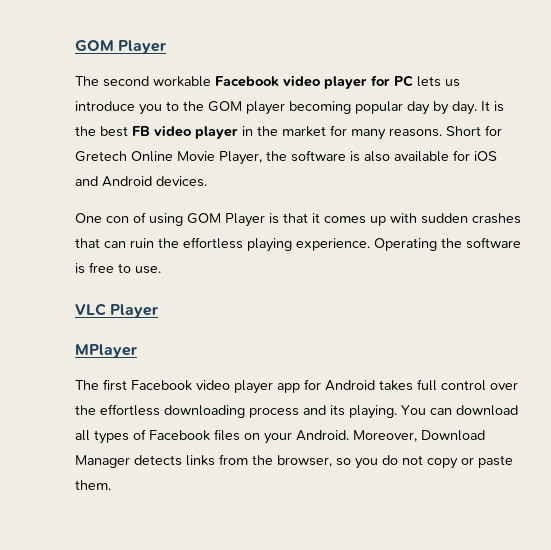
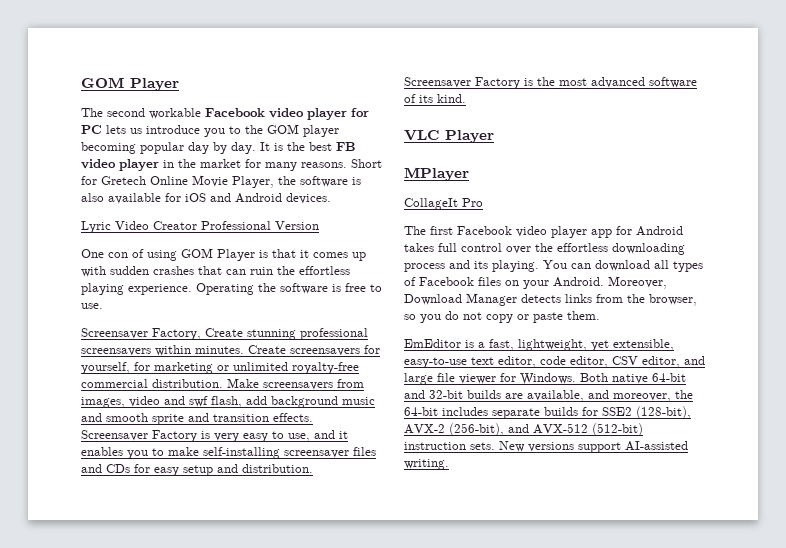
+ Lyric Video Creator Professional Version
+ Screensaver Factory, Create stunning professional screensavers within minutes. Create screensavers for yourself, for marketing or unlimited royalty-free commercial distribution. Make screensavers from images, video and swf flash, add background music and smooth sprite and transition effects. Screensaver Factory is very easy to use, and it enables you to make self-installing screensaver files and CDs for easy setup and distribution. Screensaver Factory is the most advanced software of its kind.
+ CollageIt Pro
+ EmEditor is a fast, lightweight, yet extensible, easy-to-use text editor, code editor, CSV editor, and large file viewer for Windows. Both native 64-bit and 32-bit builds are available, and moreover, the 64-bit includes separate builds for SSE2 (128-bit), AVX-2 (256-bit), and AVX-512 (512-bit) instruction sets. New versions support AI-assisted writing.

